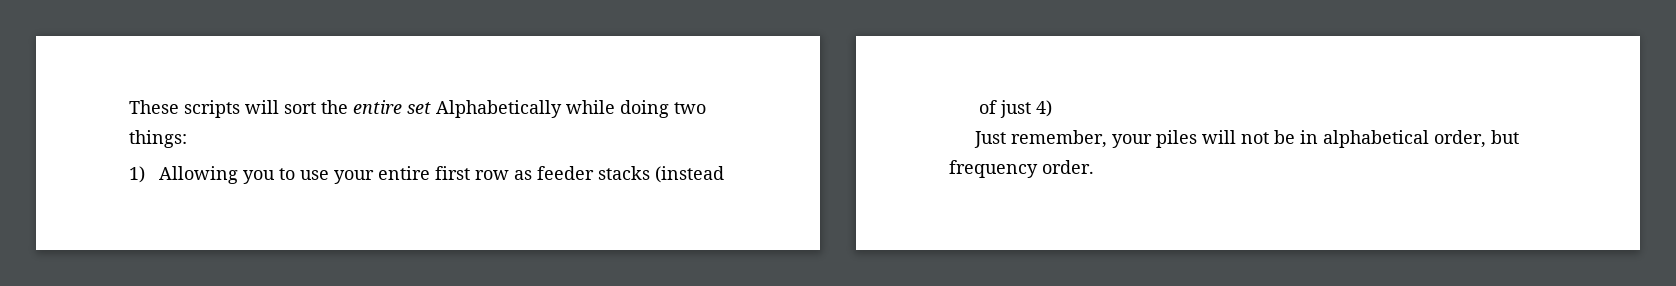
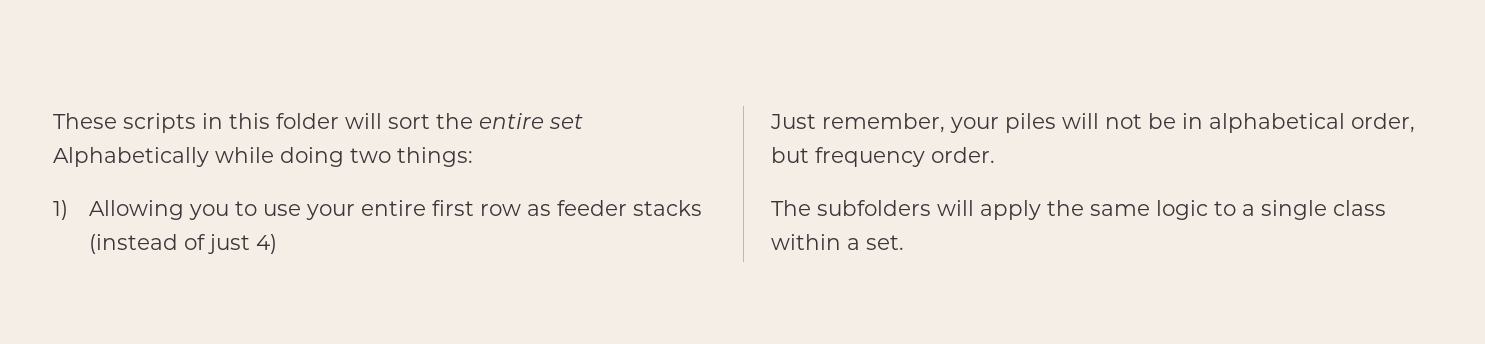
- These scripts will sort the entire set Alphabetically while doing two things:
+ These scripts in this folder will sort the entire set Alphabetically while doing two things:
+ The subfolders will apply the same logic to a single class within a set.

